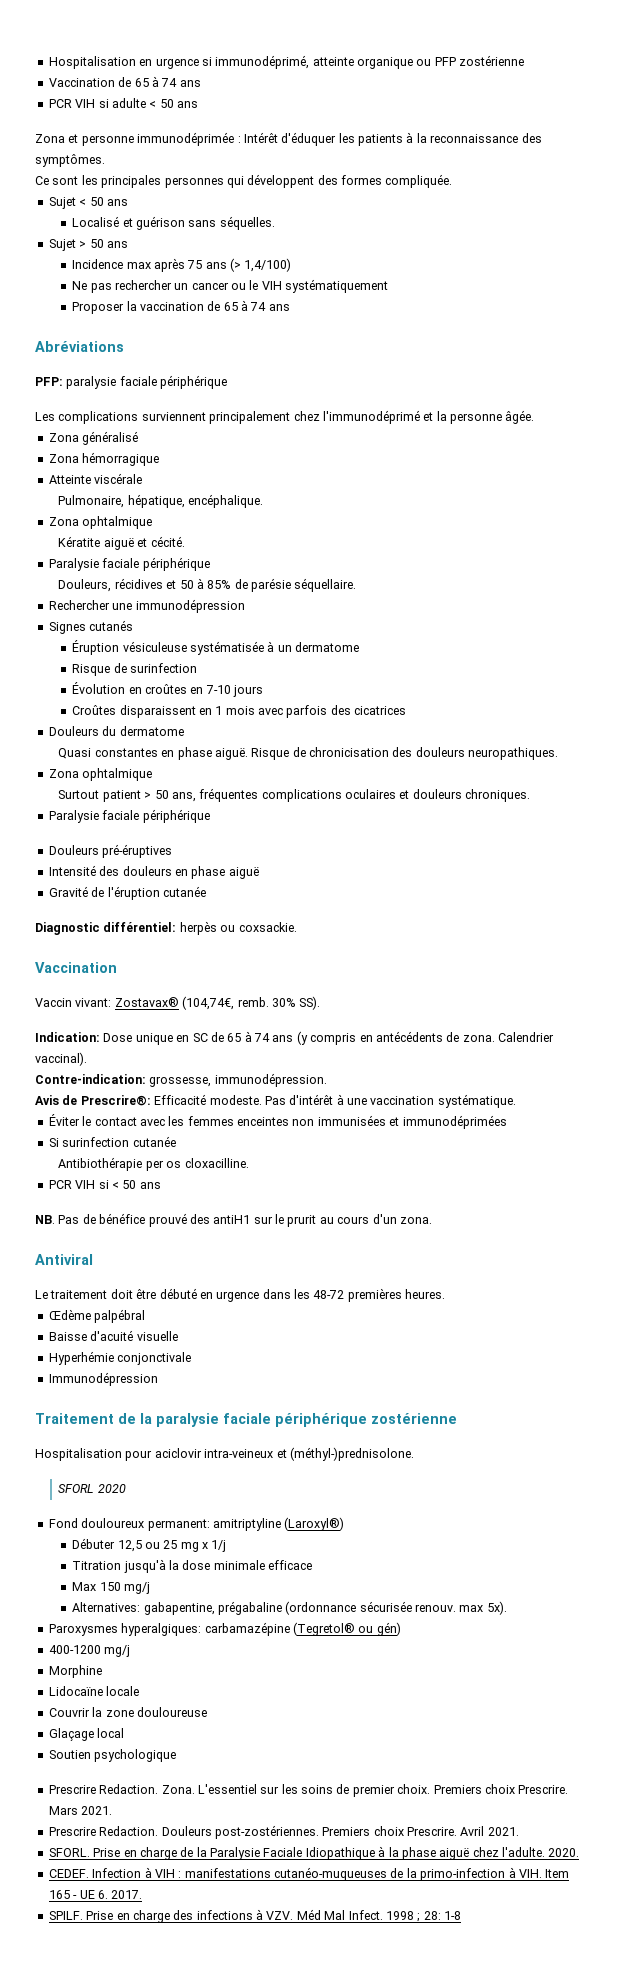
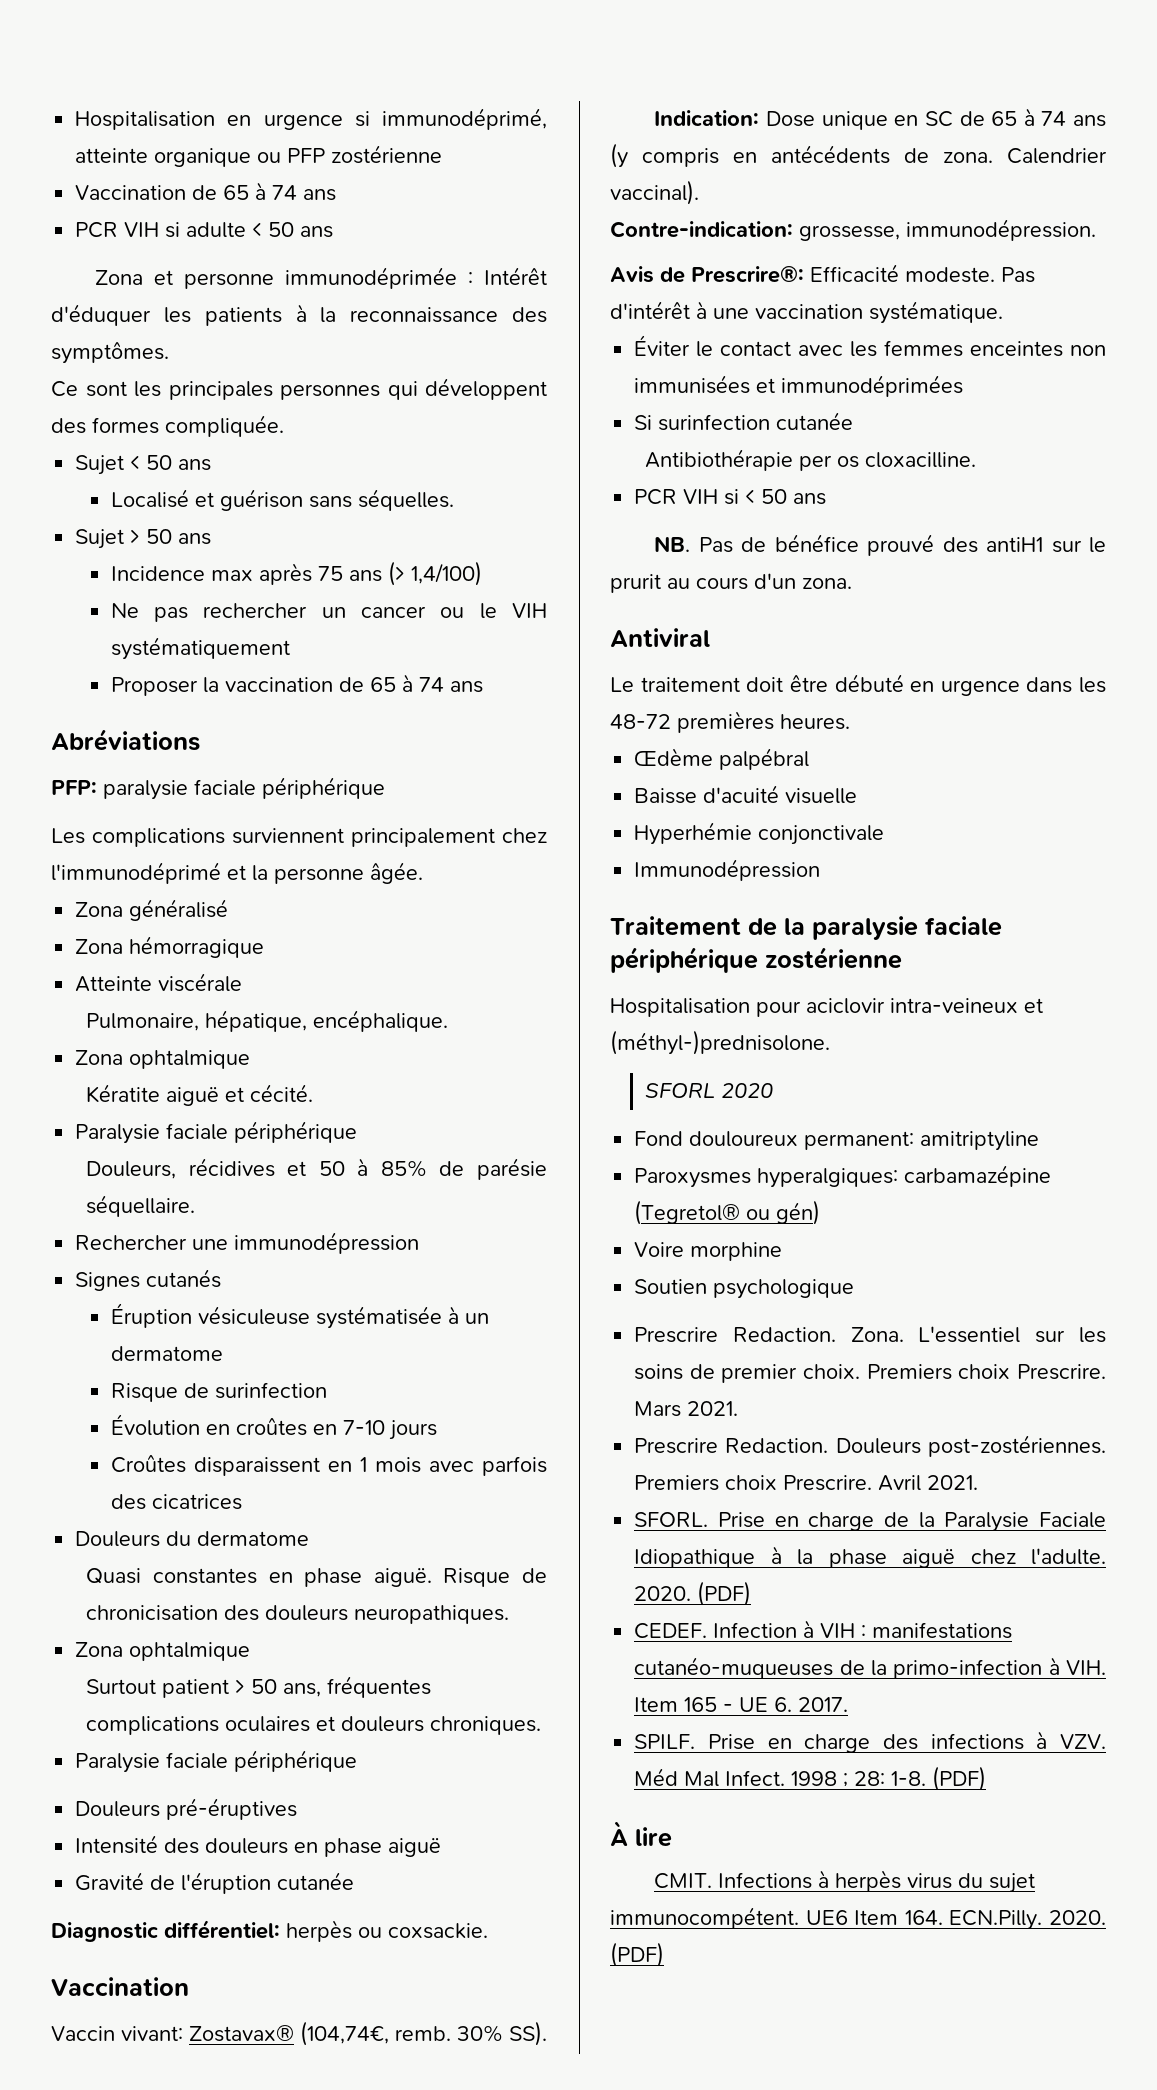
- Fond douloureux permanent: amitriptyline (Laroxyl®)
- Débuter 12,5 ou 25 mg x 1/j
- Titration jusqu'à la dose minimale efficace
- Max 150 mg/j
- Alternatives: gabapentine, prégabaline (ordonnance sécurisée renouv. max 5x).
+ Fond douloureux permanent: amitriptyline
- 400-1200 mg/j
- Morphine
- Lidocaïne locale
- Couvrir la zone douloureuse
- Glaçage local
+ Voire morphine
- Prise en charge de la Paralysie Faciale Idiopathique à la phase aiguë chez l'adulte. 2020.
+ Prise en charge de la Paralysie Faciale Idiopathique à la phase aiguë chez l'adulte. 2020. (PDF)
- 1998 ; 28: 1-8
+ 1998 ; 28: 1-8. (PDF)
+ À lire
+ CMIT. Infections à herpès virus du sujet immunocompétent. UE6 Item 164. ECN.Pilly. 2020. (PDF)

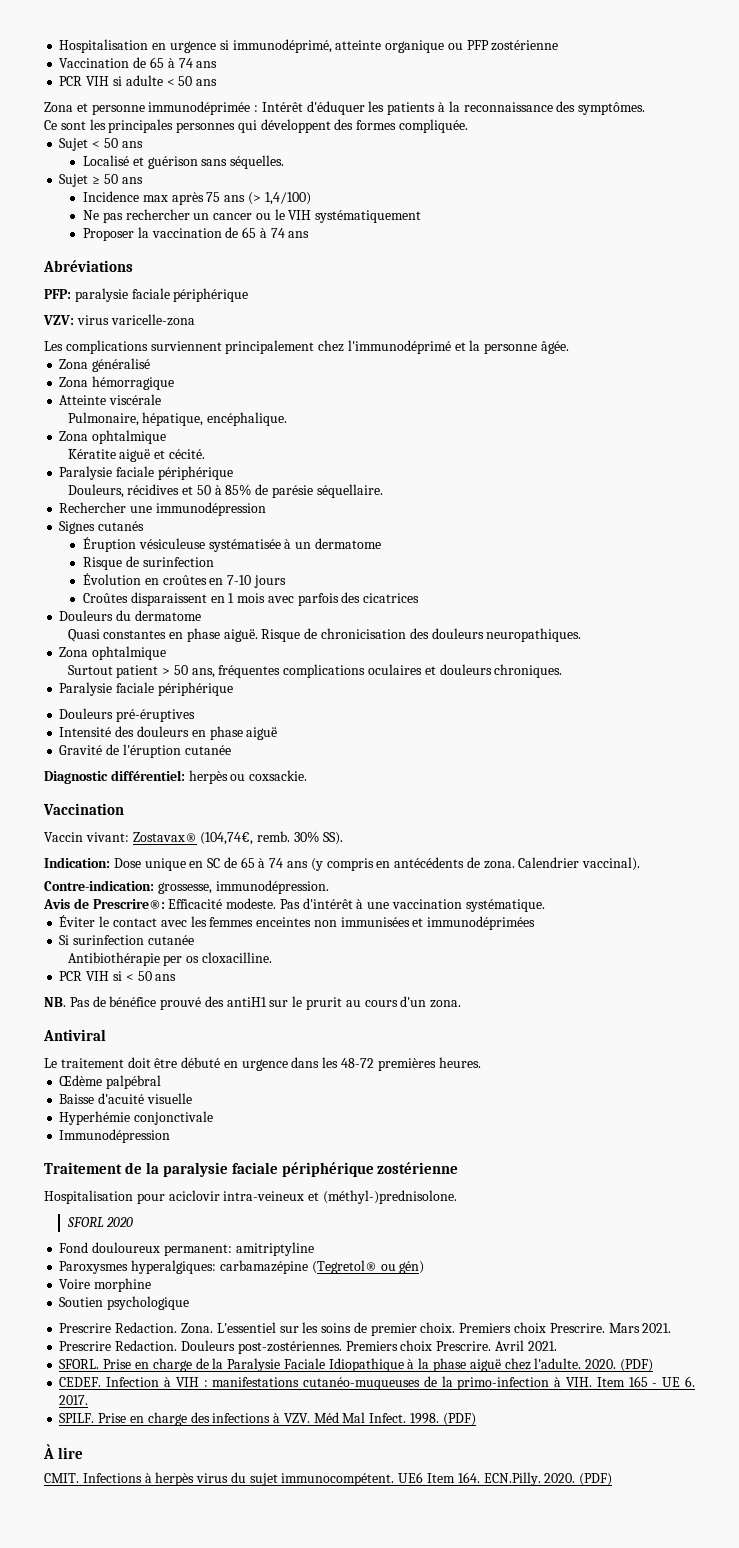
- Sujet > 50 ans
+ Sujet ≥ 50 ans
+ VZV: virus varicelle-zona
- 1998 ; 28: 1-8.
+ 1998.

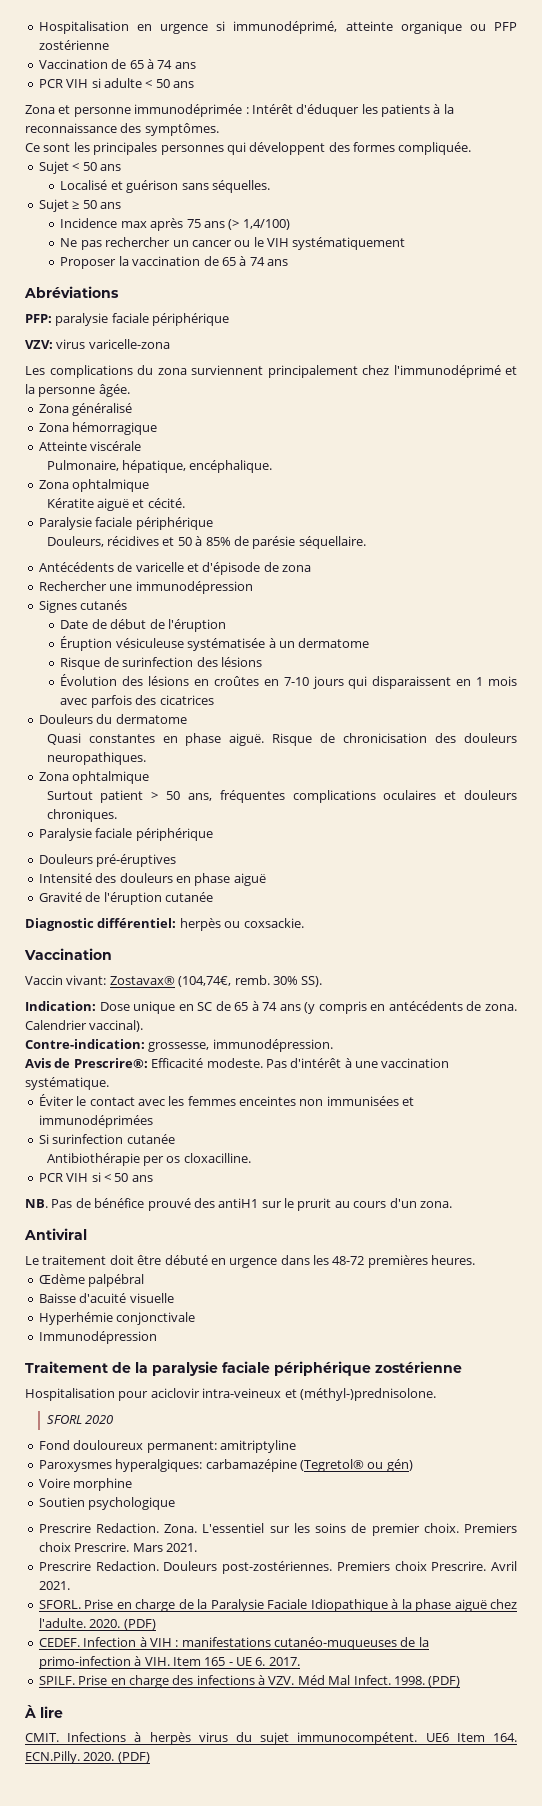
- Les complications surviennent principalement chez l'immunodéprimé et la personne âgée.
+ Les complications du zona surviennent principalement chez l'immunodéprimé et la personne âgée.
+ Antécédents de varicelle et d'épisode de zona
+ Date de début de l'éruption
- Risque de surinfection
+ Risque de surinfection des lésions
- Évolution en croûtes en 7-10 jours
- Croûtes disparaissent en 1 mois avec parfois des cicatrices
+ Évolution des lésions en croûtes en 7-10 jours qui disparaissent en 1 mois avec parfois des cicatrices

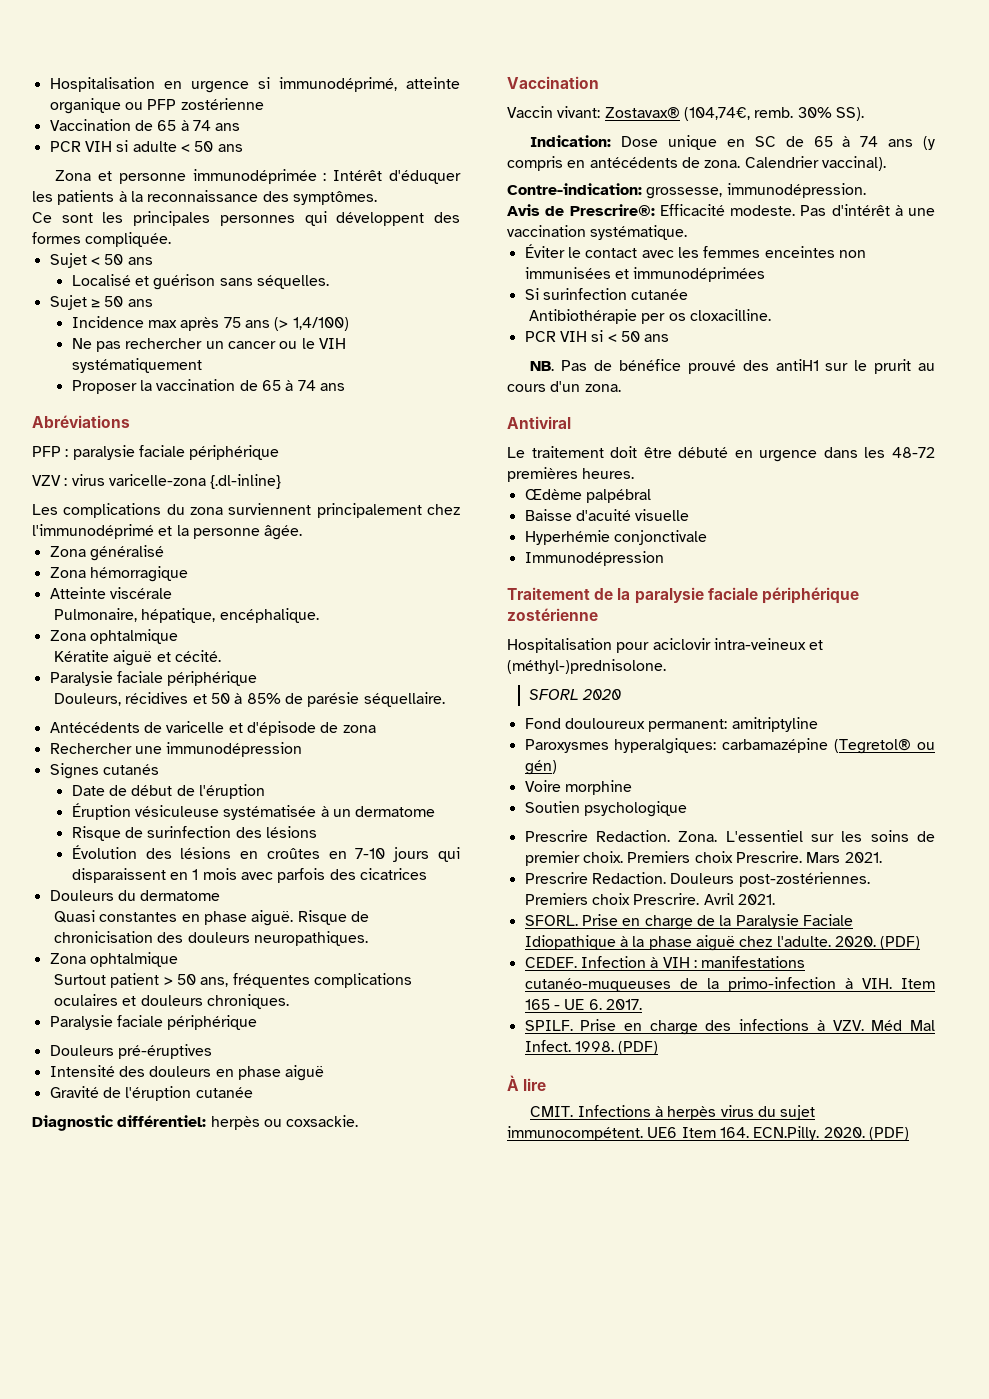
- PFP: paralysie faciale périphérique
+ PFP : paralysie faciale périphérique
- VZV: virus varicelle-zona
+ VZV : virus varicelle-zona {.dl-inline}

